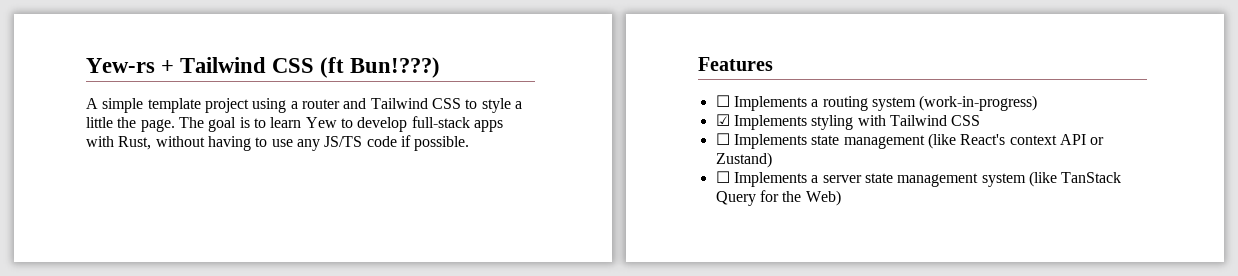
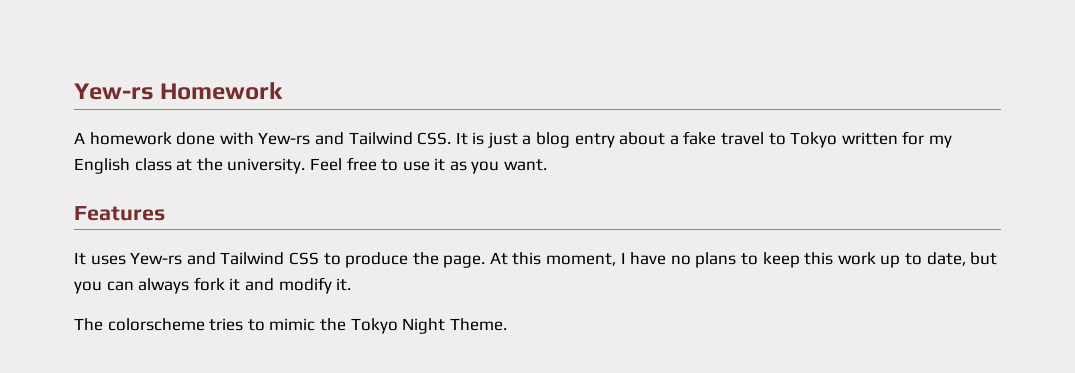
- Yew-rs + Tailwind CSS (ft Bun!???)
- A simple template project using a router and Tailwind CSS to style a little the page. The goal is to learn Yew to develop full-stack apps with Rust, without having to use any JS/TS code if possible.
+ Yew-rs Homework
+ A homework done with Yew-rs and Tailwind CSS. It is just a blog entry about a fake travel to Tokyo written for my English class at the university. Feel free to use it as you want.
  Features
- ☐ Implements a routing system (work-in-progress)
- ☑ Implements styling with Tailwind CSS
- ☐ Implements state management (like React's context API or Zustand)
- ☐ Implements a server state management system (like TanStack Query for the Web)
+ It uses Yew-rs and Tailwind CSS to produce the page. At this moment, I have no plans to keep this work up to date, but you can always fork it and modify it.
+ The colorscheme tries to mimic the Tokyo Night Theme.

